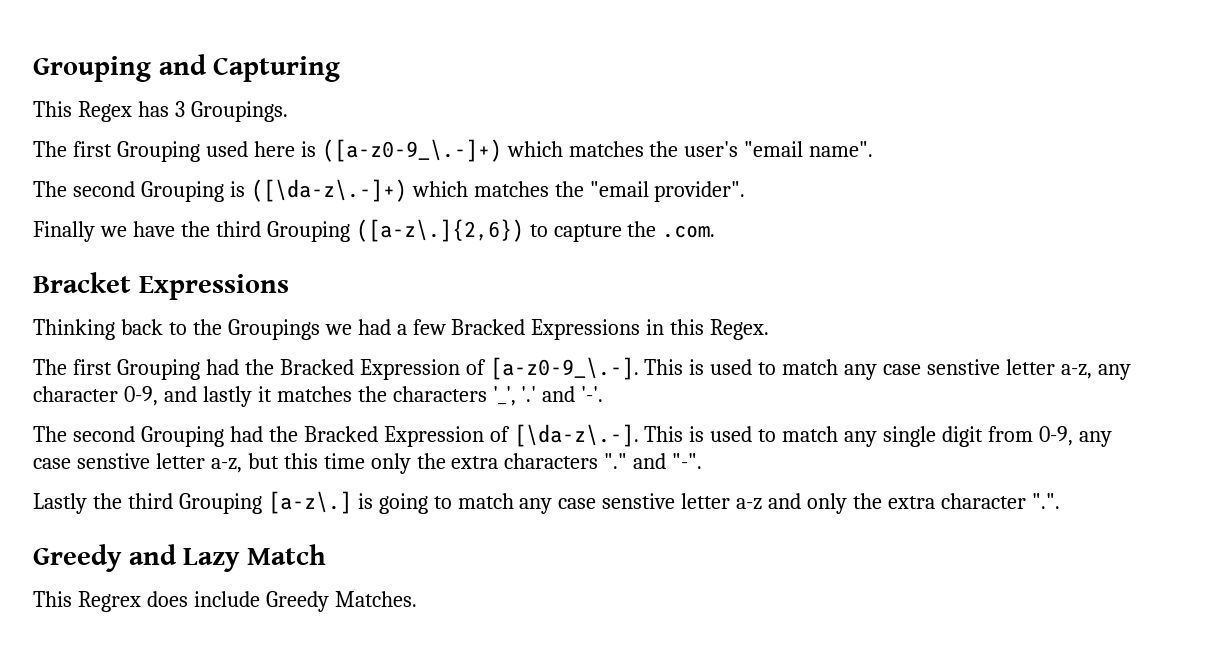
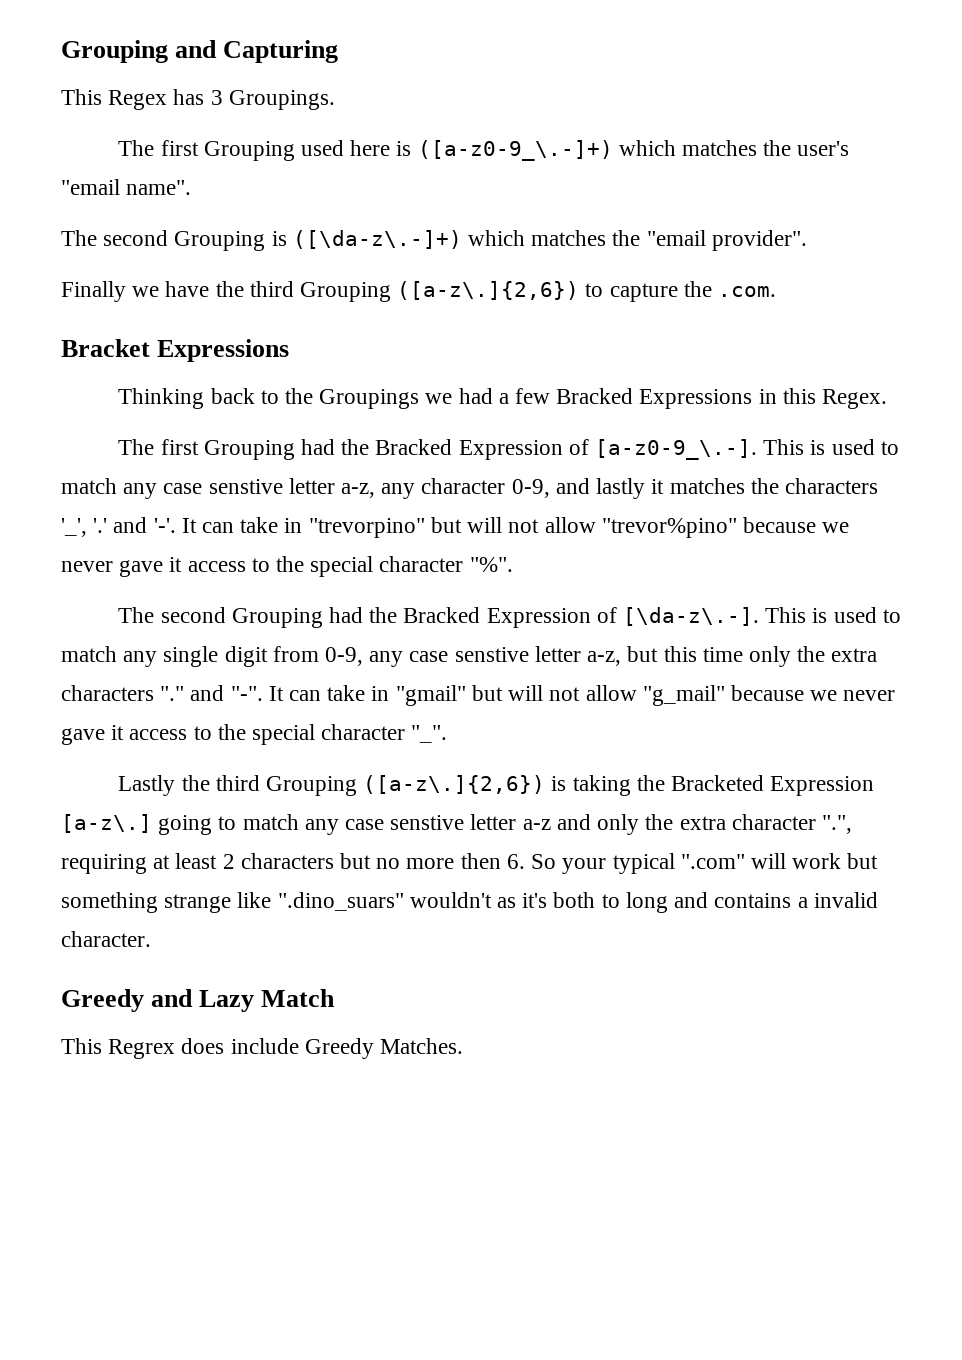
+ It can take in "trevorpino" but will not allow "trevor%pino" because we never gave it access to the special character "%".
- The second Grouping had the Bracked Expression of [\da-z\.-]. This is used to match any single digit from 0-9, any case senstive letter a-z, but this time only the extra characters "." and "-".
- Lastly the third Grouping [a-z\.] is going to match any case senstive letter a-z and only the extra character ".".
+ The second Grouping had the Bracked Expression of [\da-z\.-]. This is used to match any single digit from 0-9, any case senstive letter a-z, but this time only the extra characters "." and "-". It can take in "gmail" but will not allow "g_mail" because we never gave it access to the special character "_".
+ Lastly the third Grouping ([a-z\.]{2,6}) is taking the Bracketed Expression [a-z\.] going to match any case senstive letter a-z and only the extra character ".", requiring at least 2 characters but no more then 6. So your typical ".com" will work but something strange like ".dino_suars" wouldn't as it's both to long and contains a invalid character.

